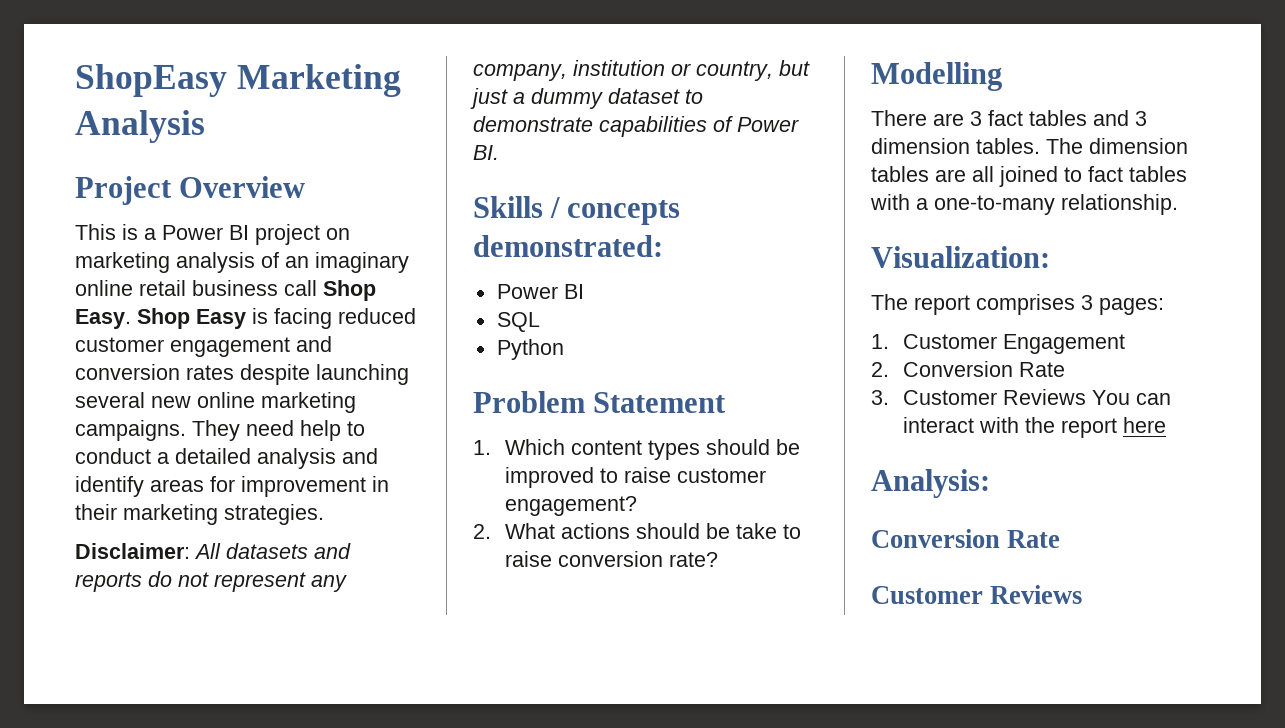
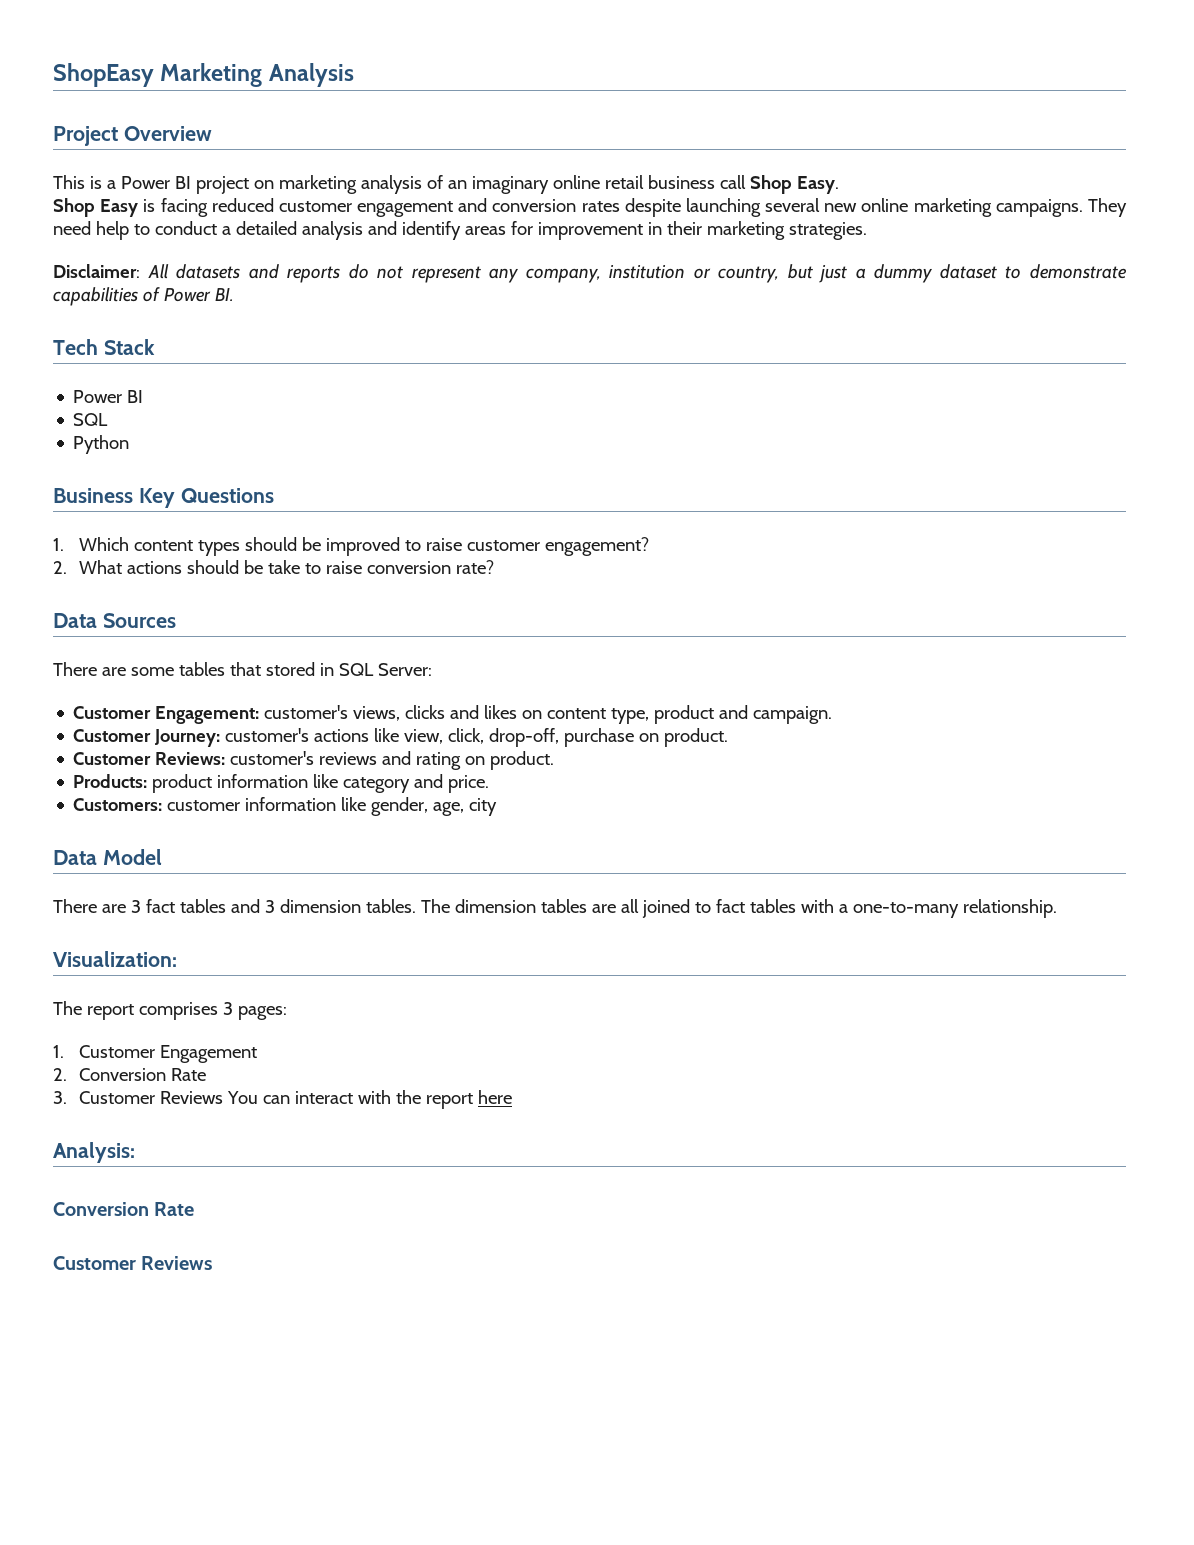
- This is a Power BI project on marketing analysis of an imaginary online retail business call Shop Easy. Shop Easy is facing reduced customer engagement and conversion rates despite launching several new online marketing campaigns.
+ This is a Power BI project on marketing analysis of an imaginary online retail business call Shop Easy.
+ Shop Easy is facing reduced customer engagement and conversion rates despite launching several new online marketing campaigns.
- Skills / concepts demonstrated:
+ Tech Stack
- Problem Statement
+ Business Key Questions
- Modelling
+ Data Sources
+ There are some tables that stored in SQL Server:
+ Customer Engagement: customer's views, clicks and likes on content type, product and campaign.
+ Customer Journey: customer's actions like view, click, drop-off, purchase on product.
+ Customer Reviews: customer's reviews and rating on product.
+ Products: product information like category and price.
+ Customers: customer information like gender, age, city
+ Data Model

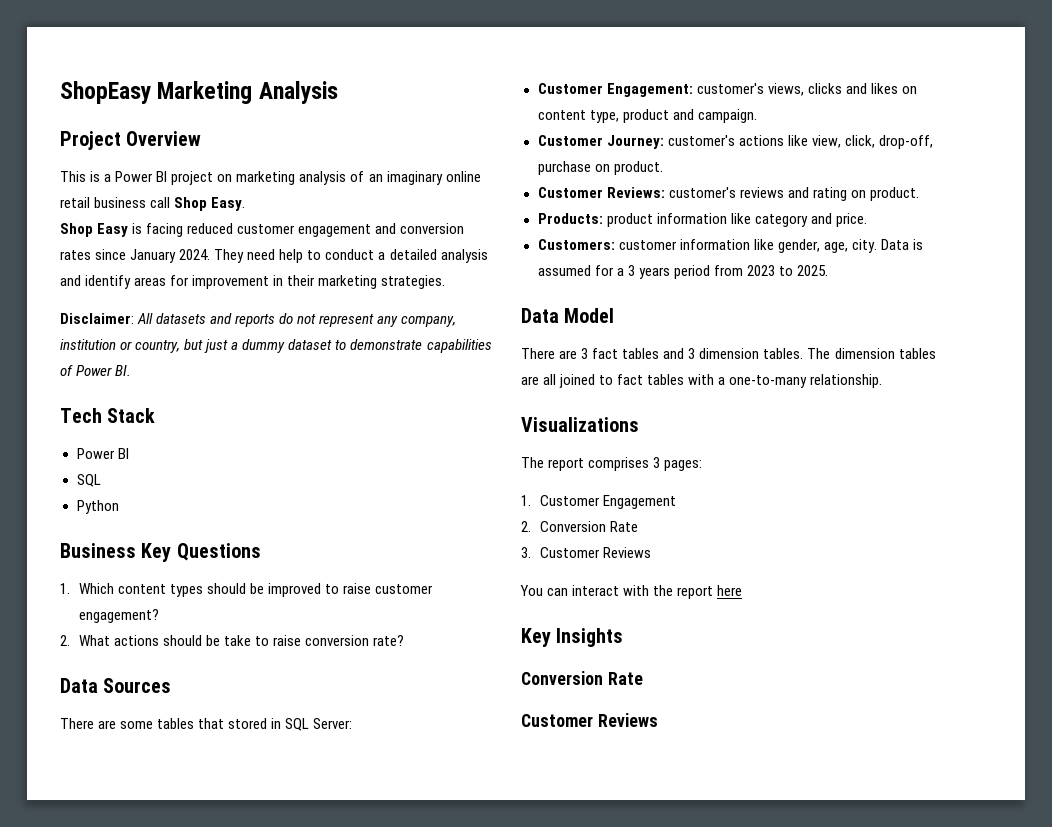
- Shop Easy is facing reduced customer engagement and conversion rates despite launching several new online marketing campaigns.
+ Shop Easy is facing reduced customer engagement and conversion rates since January 2024.
- Customers: customer information like gender, age, city
+ Customers: customer information like gender, age, city. Data is assumed for a 3 years period from 2023 to 2025.
- Visualization:
+ Visualizations
- 3. Customer Reviews You can interact with the report here
+ 3. Customer Reviews
+ You can interact with the report here
- Analysis:
+ Key Insights

